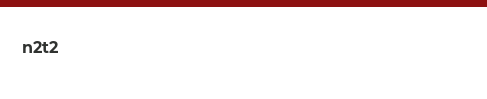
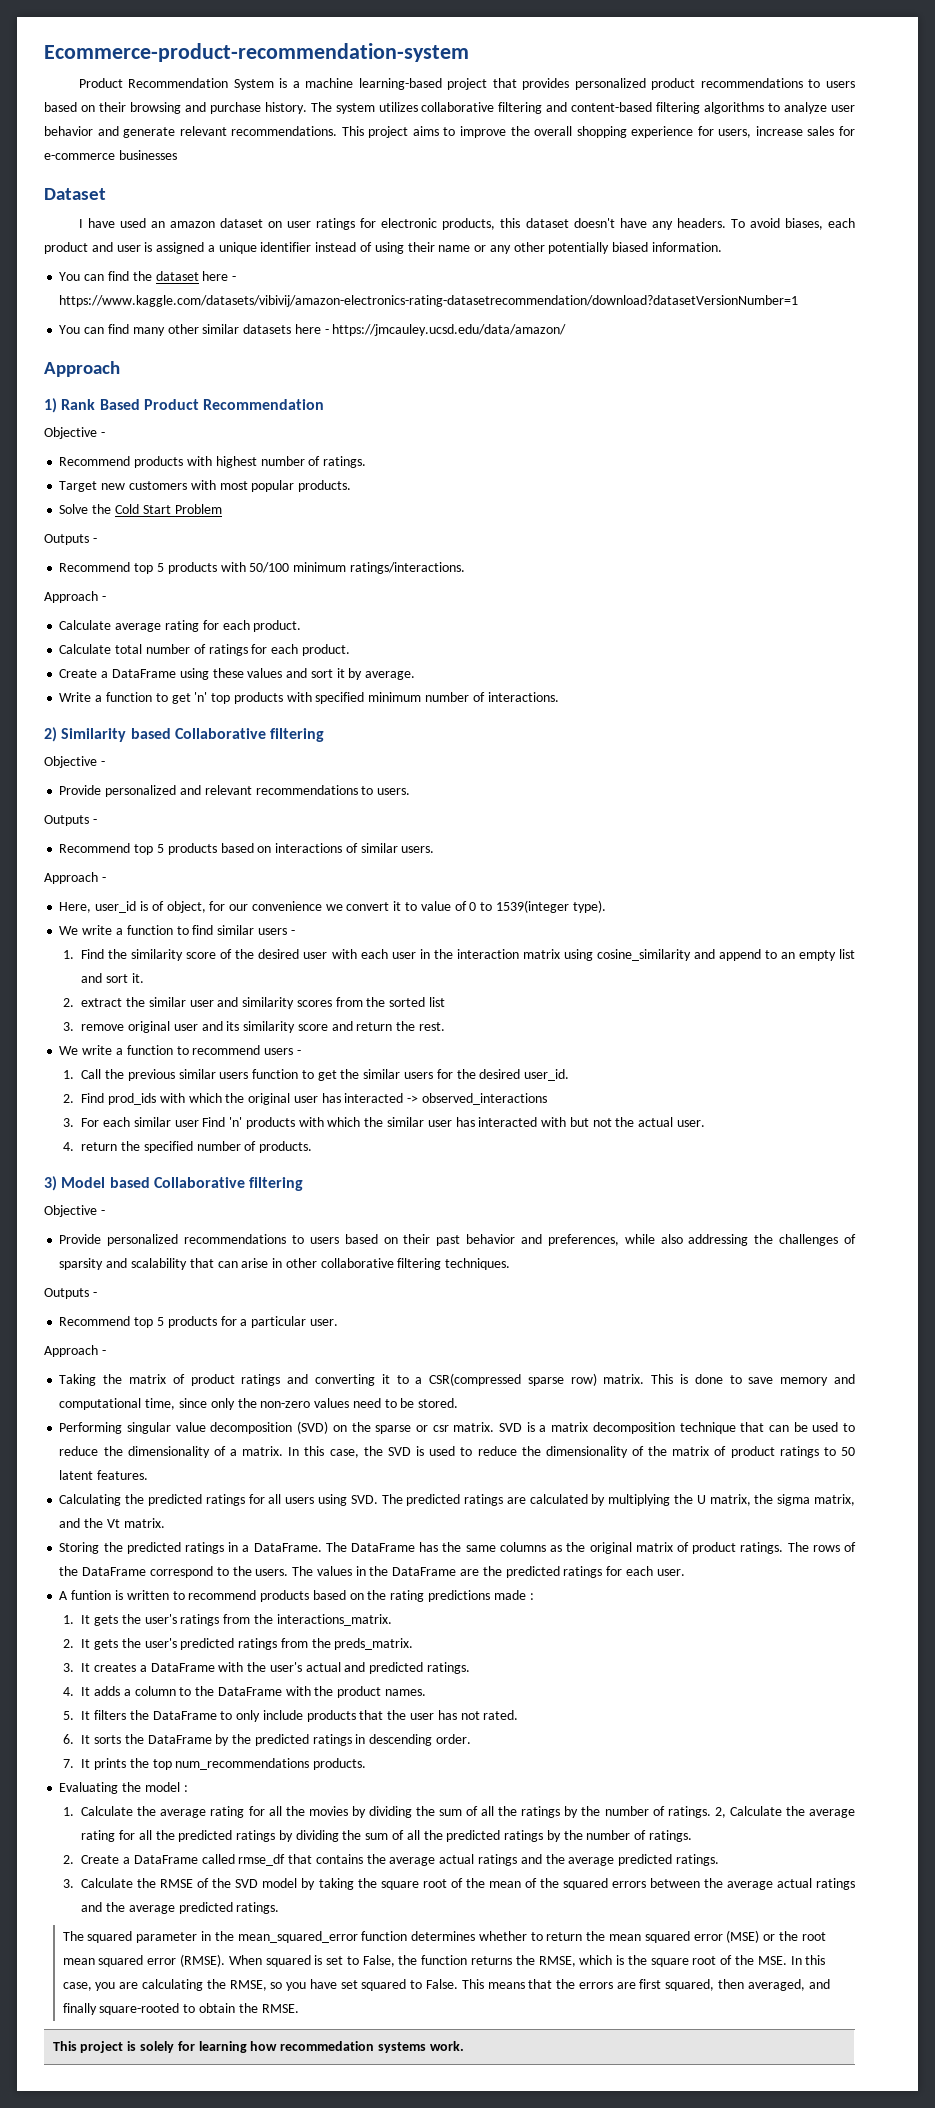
- n2t2
+ Ecommerce-product-recommendation-system
+ Product Recommendation System is a machine learning-based project that provides personalized product recommendations to users based on their browsing and purchase history. The system utilizes collaborative filtering and content-based filtering algorithms to analyze user behavior and generate relevant recommendations. This project aims to improve the overall shopping experience for users, increase sales for e-commerce businesses
+ Dataset
+ I have used an amazon dataset on user ratings for electronic products, this dataset doesn't have any headers. To avoid biases, each product and user is assigned a unique identifier instead of using their name or any other potentially biased information.
+ You can find the dataset here - https://www.kaggle.com/datasets/vibivij/amazon-electronics-rating-datasetrecommendation/download?datasetVersionNumber=1
+ You can find many other similar datasets here - https://jmcauley.ucsd.edu/data/amazon/
+ Approach
+ 1) Rank Based Product Recommendation
+ Objective -
+ Recommend products with highest number of ratings.
+ Target new customers with most popular products.
+ Solve the Cold Start Problem
+ Outputs -
+ Recommend top 5 products with 50/100 minimum ratings/interactions.
+ Approach -
+ Calculate average rating for each product.
+ Calculate total number of ratings for each product.
+ Create a DataFrame using these values and sort it by average.
+ Write a function to get 'n' top products with specified minimum number of interactions.
+ 2) Similarity based Collaborative filtering
+ Objective -
+ Provide personalized and relevant recommendations to users.
+ Outputs -
+ Recommend top 5 products based on interactions of similar users.
+ Approach -
+ Here, user_id is of object, for our convenience we convert it to value of 0 to 1539(integer type).
+ We write a function to find similar users -
+ 1. Find the similarity score of the desired user with each user in the interaction matrix using cosine_similarity and append to an empty list and sort it.
+ 2. extract the similar user and similarity scores from the sorted list
+ 3. remove original user and its similarity score and return the rest.
+ We write a function to recommend users -
+ 1. Call the previous similar users function to get the similar users for the desired user_id.
+ 2. Find prod_ids with which the original user has interacted -> observed_interactions
+ 3. For each similar user Find 'n' products with which the similar user has interacted with but not the actual user.
+ 4. return the specified number of products.
+ 3) Model based Collaborative filtering
+ Objective -
+ Provide personalized recommendations to users based on their past behavior and preferences, while also addressing the challenges of sparsity and scalability that can arise in other collaborative filtering techniques.
+ Outputs -
+ Recommend top 5 products for a particular user.
+ Approach -
+ Taking the matrix of product ratings and converting it to a CSR(compressed sparse row) matrix. This is done to save memory and computational time, since only the non-zero values need to be stored.
+ Performing singular value decomposition (SVD) on the sparse or csr matrix. SVD is a matrix decomposition technique that can be used to reduce the dimensionality of a matrix. In this case, the SVD is used to reduce the dimensionality of the matrix of product ratings to 50 latent features.
+ Calculating the predicted ratings for all users using SVD. The predicted ratings are calculated by multiplying the U matrix, the sigma matrix, and the Vt matrix.
+ Storing the predicted ratings in a DataFrame. The DataFrame has the same columns as the original matrix of product ratings. The rows of the DataFrame correspond to the users. The values in the DataFrame are the predicted ratings for each user.
+ A funtion is written to recommend products based on the rating predictions made :
+ 1. It gets the user's ratings from the interactions_matrix.
+ 2. It gets the user's predicted ratings from the preds_matrix.
+ 3. It creates a DataFrame with the user's actual and predicted ratings.
+ 4. It adds a column to the DataFrame with the product names.
+ 5. It filters the DataFrame to only include products that the user has not rated.
+ 6. It sorts the DataFrame by the predicted ratings in descending order.
+ 7. It prints the top num_recommendations products.
+ Evaluating the model :
+ 1. Calculate the average rating for all the movies by dividing the sum of all the ratings by the number of ratings. 2, Calculate the average rating for all the predicted ratings by dividing the sum of all the predicted ratings by the number of ratings.
+ 2. Create a DataFrame called rmse_df that contains the average actual ratings and the average predicted ratings.
+ 3. Calculate the RMSE of the SVD model by taking the square root of the mean of the squared errors between the average actual ratings and the average predicted ratings.
+ The squared parameter in the mean_squared_error function determines whether to return the mean squared error (MSE) or the root mean squared error (RMSE). When squared is set to False, the function returns the RMSE, which is the square root of the MSE. In this case, you are calculating the RMSE, so you have set squared to False. This means that the errors are first squared, then averaged, and finally square-rooted to obtain the RMSE.
+ This project is solely for learning how recommedation systems work.

